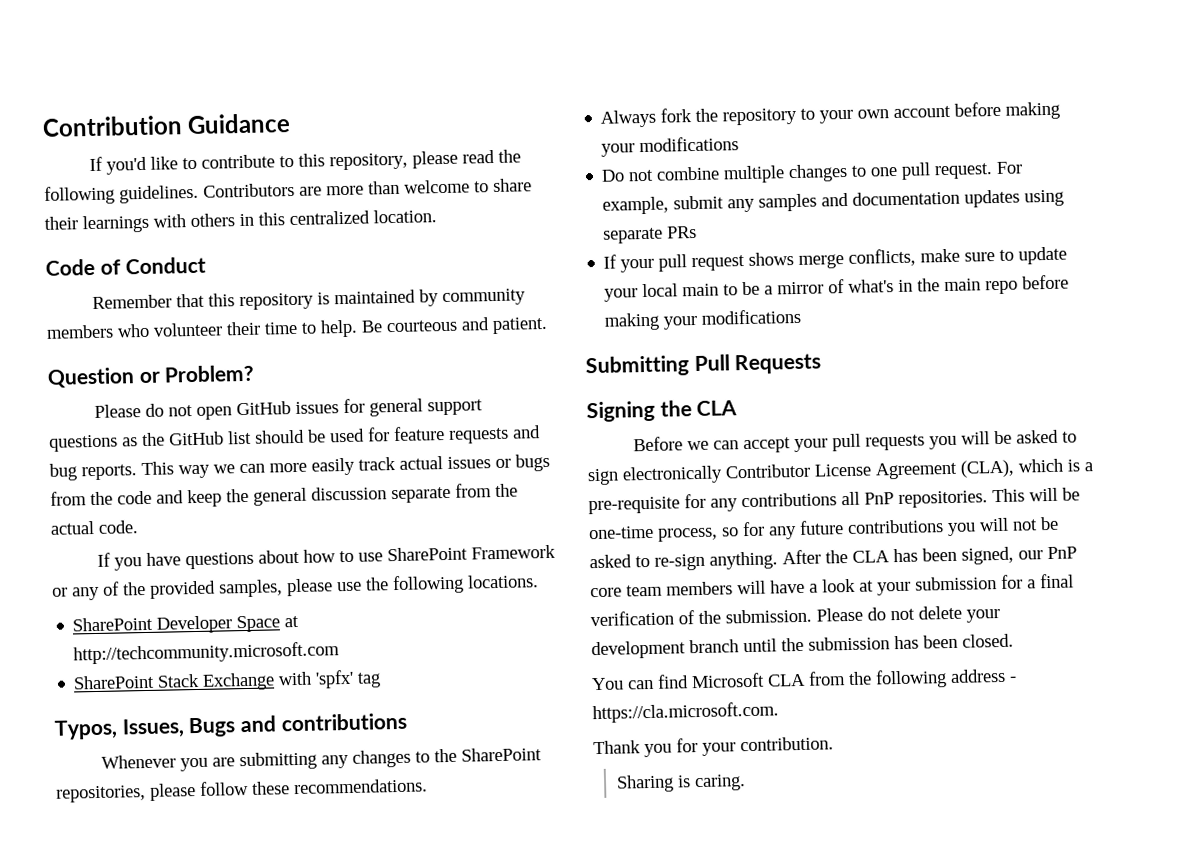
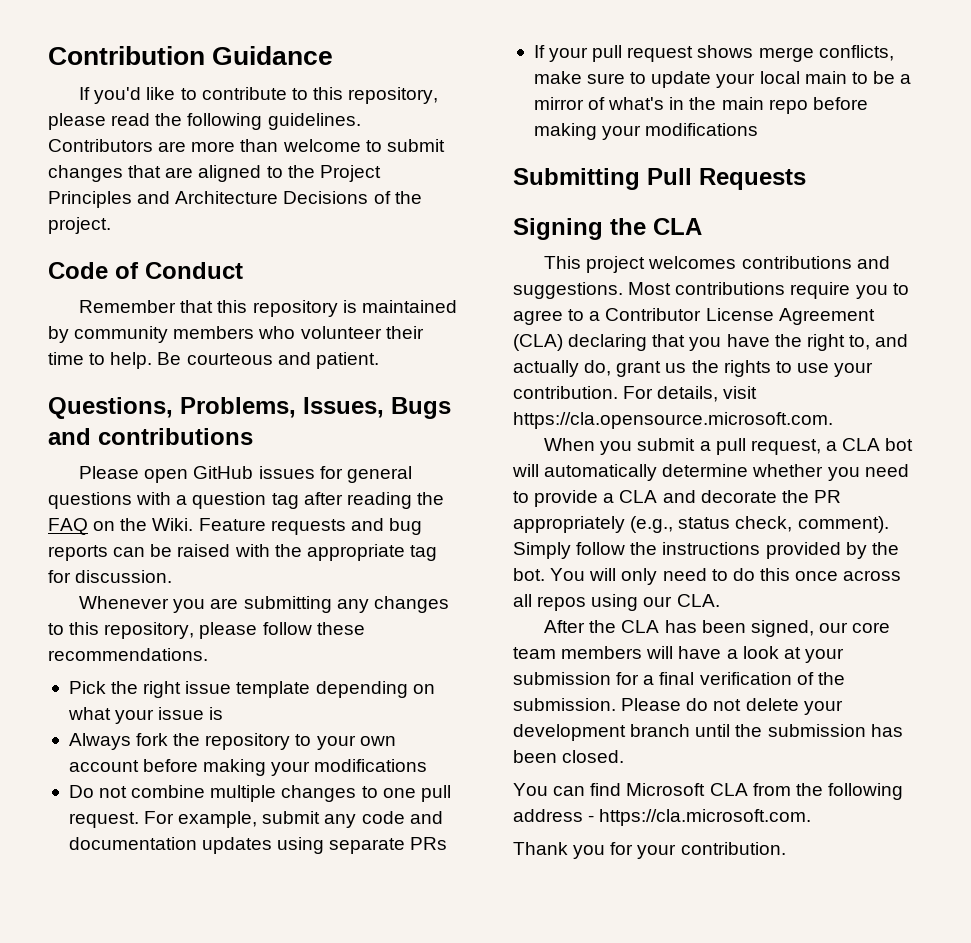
- Contributors are more than welcome to share their learnings with others in this centralized location.
+ Contributors are more than welcome to submit changes that are aligned to the Project Principles and Architecture Decisions of the project.
- Question or Problem?
- Please do not open GitHub issues for general support questions as the GitHub list should be used for feature requests and bug reports. This way we can more easily track actual issues or bugs from the code and keep the general discussion separate from the actual code.
- If you have questions about how to use SharePoint Framework or any of the provided samples, please use the following locations.
- SharePoint Developer Space at http://techcommunity.microsoft.com
- SharePoint Stack Exchange with 'spfx' tag
- Typos, Issues, Bugs and contributions
+ Questions, Problems, Issues, Bugs and contributions
+ Please open GitHub issues for general questions with a question tag after reading the FAQ on the Wiki. Feature requests and bug reports can be raised with the appropriate tag for discussion.
- Whenever you are submitting any changes to the SharePoint repositories, please follow these recommendations.
+ Whenever you are submitting any changes to this repository, please follow these recommendations.
+ Pick the right issue template depending on what your issue is
- For example, submit any samples and documentation updates using separate PRs
+ For example, submit any code and documentation updates using separate PRs
- Before we can accept your pull requests you will be asked to sign electronically Contributor License Agreement (CLA), which is a pre-requisite for any contributions all PnP repositories. This will be one-time process, so for any future contributions you will not be asked to re-sign anything. After the CLA has been signed, our PnP core team members will have a look at your submission for a final verification of the submission.
+ This project welcomes contributions and suggestions. Most contributions require you to agree to a Contributor License Agreement (CLA) declaring that you have the right to, and actually do, grant us the rights to use your contribution. For details, visit https://cla.opensource.microsoft.com.
+ When you submit a pull request, a CLA bot will automatically determine whether you need to provide a CLA and decorate the PR appropriately (e.g., status check, comment). Simply follow the instructions provided by the bot. You will only need to do this once across all repos using our CLA.
+ After the CLA has been signed, our core team members will have a look at your submission for a final verification of the submission.
- Sharing is caring.

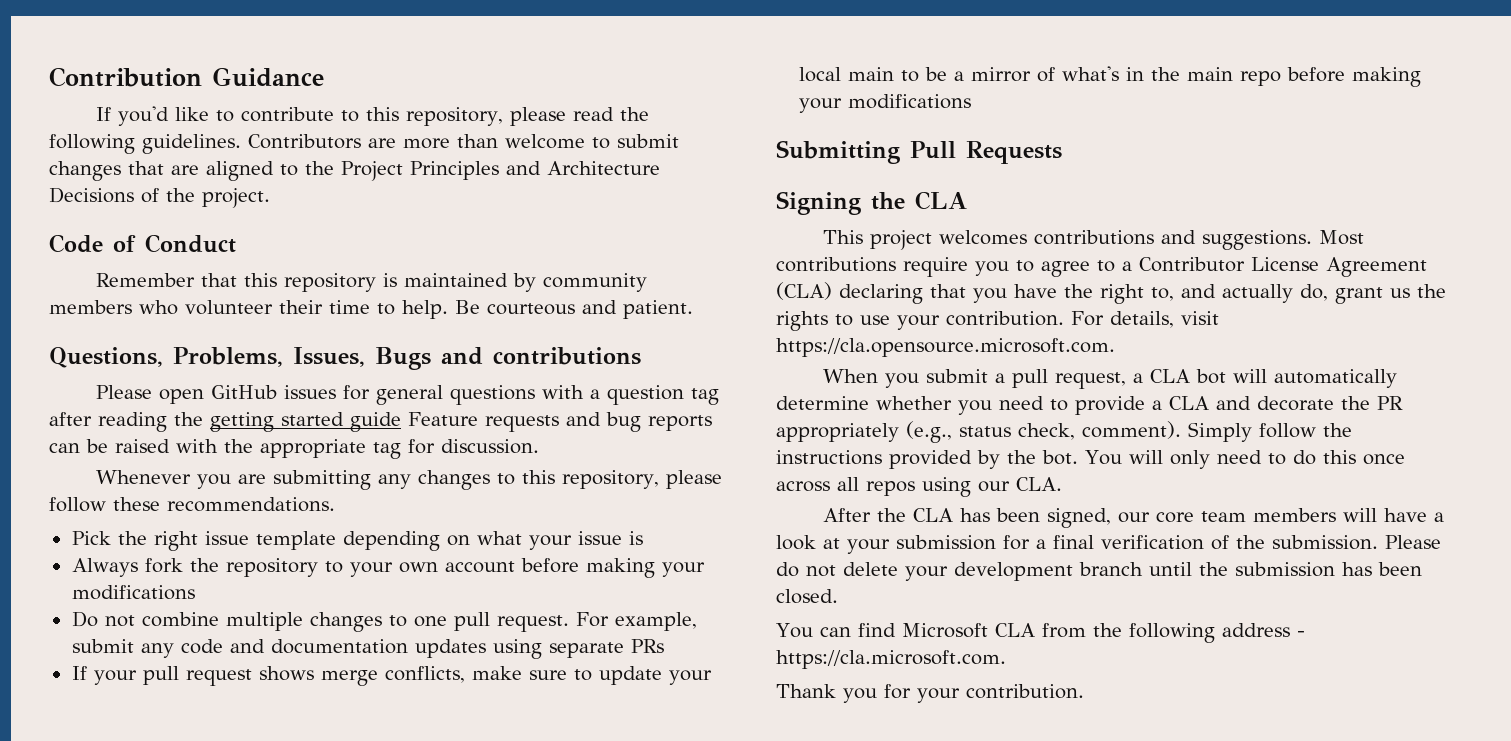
- Please open GitHub issues for general questions with a question tag after reading the FAQ on the Wiki. Feature requests and bug reports can be raised with the appropriate tag for discussion.
+ Please open GitHub issues for general questions with a question tag after reading the getting started guide Feature requests and bug reports can be raised with the appropriate tag for discussion.

